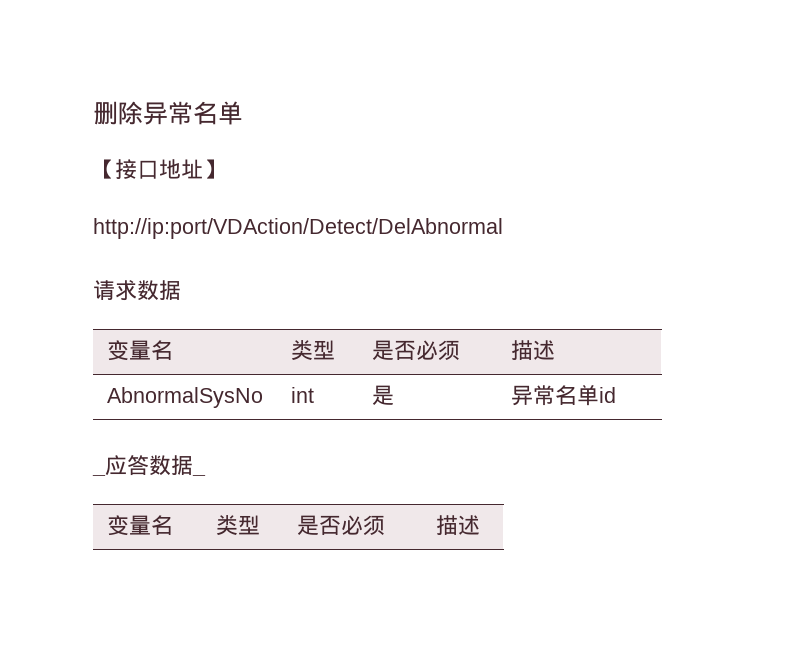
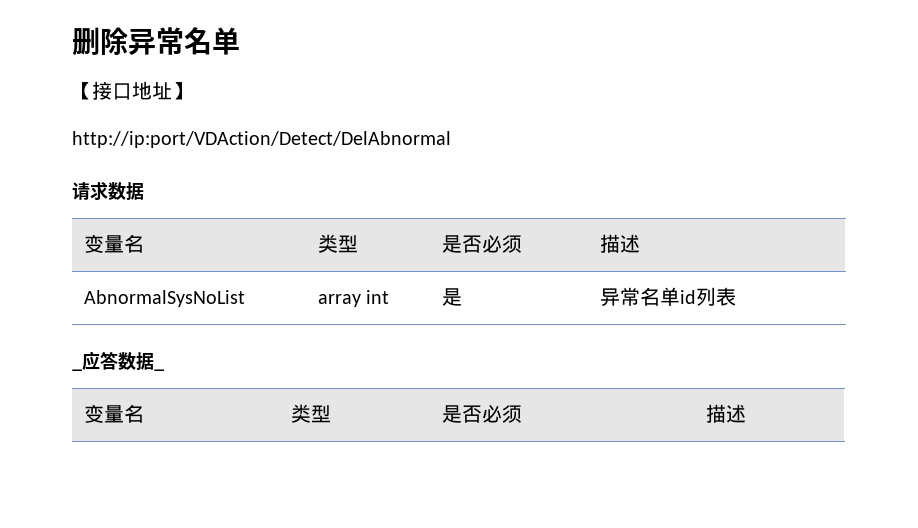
- AbnormalSysNo | int | 是 | 异常名单id
+ AbnormalSysNoList | array int | 是 | 异常名单id列表

